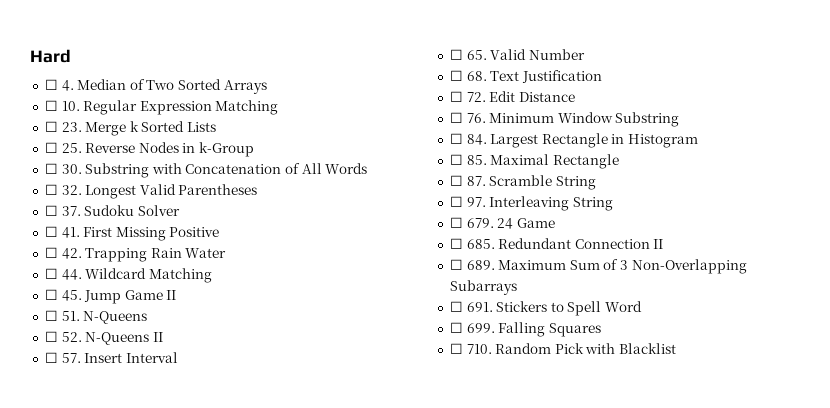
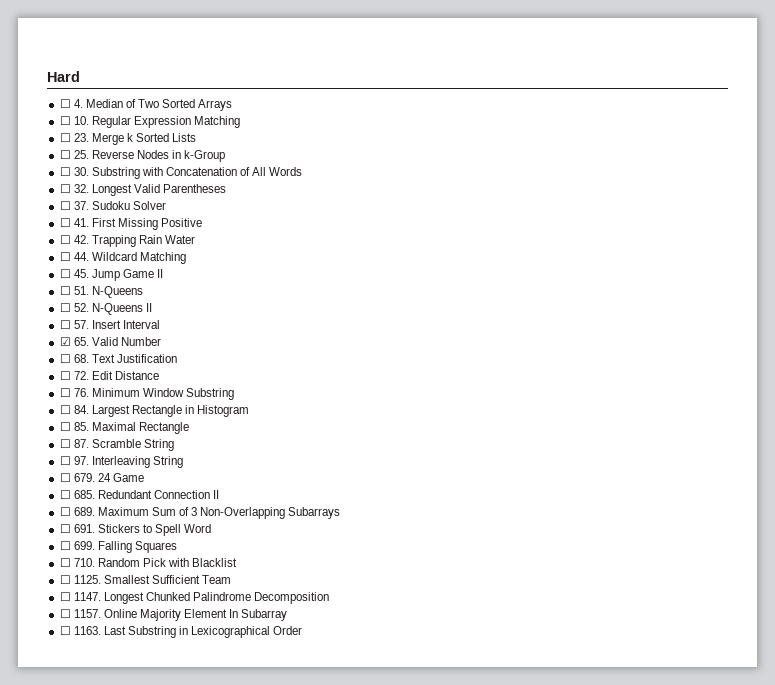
- ☐ 65. Valid Number
+ ☑ 65. Valid Number
+ ☐ 1125. Smallest Sufficient Team
+ ☐ 1147. Longest Chunked Palindrome Decomposition
+ ☐ 1157. Online Majority Element In Subarray
+ ☐ 1163. Last Substring in Lexicographical Order

